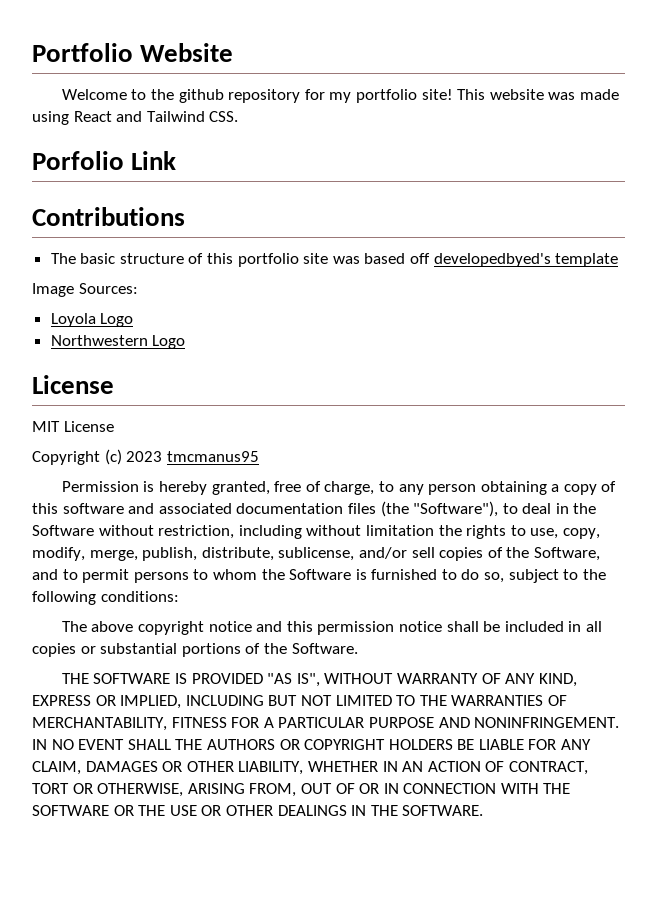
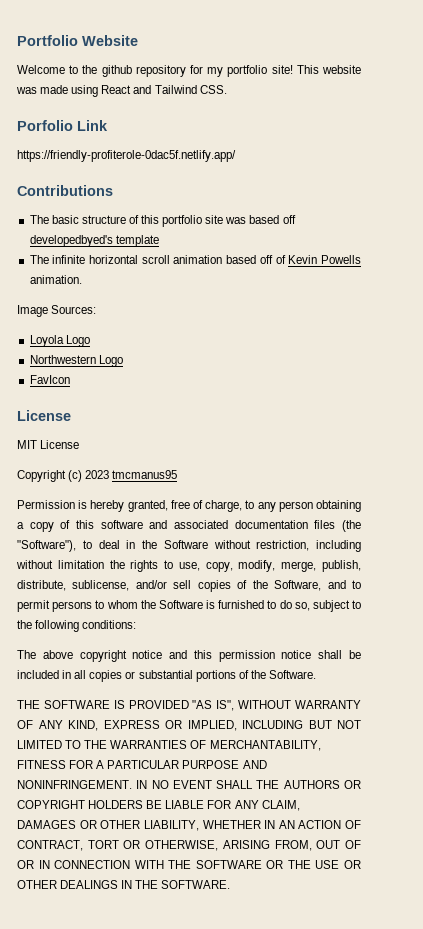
+ https://friendly-profiterole-0dac5f.netlify.app/
+ The infinite horizontal scroll animation based off of Kevin Powells animation.
+ FavIcon

